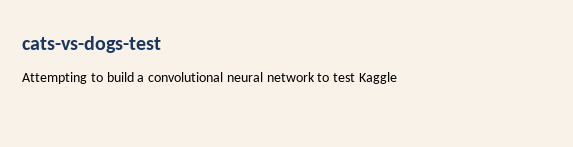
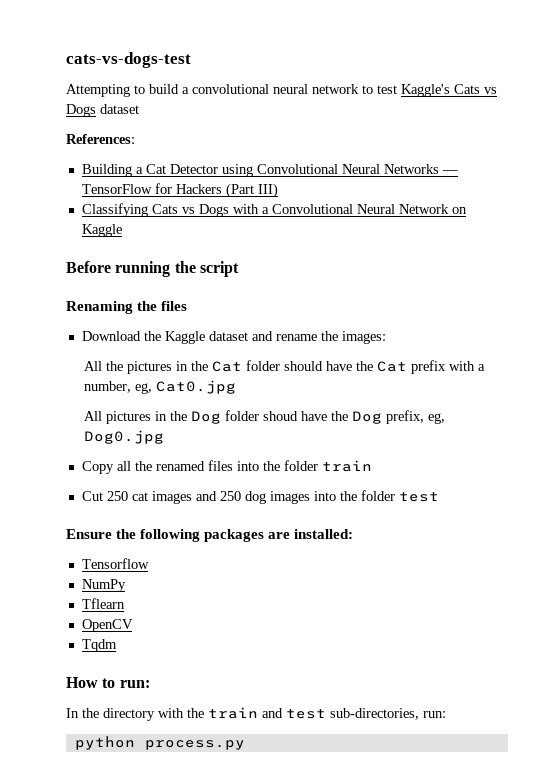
- Attempting to build a convolutional neural network to test Kaggle
+ Attempting to build a convolutional neural network to test Kaggle's Cats vs Dogs dataset
+ References:
+ Building a Cat Detector using Convolutional Neural Networks — TensorFlow for Hackers (Part III)
+ Classifying Cats vs Dogs with a Convolutional Neural Network on Kaggle
+ Before running the script
+ Renaming the files
+ Download the Kaggle dataset and rename the images:
+ All the pictures in the Cat folder should have the Cat prefix with a number, eg, Cat0.jpg
+ All pictures in the Dog folder shoud have the Dog prefix, eg, Dog0.jpg
+ Copy all the renamed files into the folder train
+ Cut 250 cat images and 250 dog images into the folder test
+ Ensure the following packages are installed:
+ Tensorflow
+ NumPy
+ Tflearn
+ OpenCV
+ Tqdm
+ How to run:
+ In the directory with the train and test sub-directories, run:
+ python process.py

